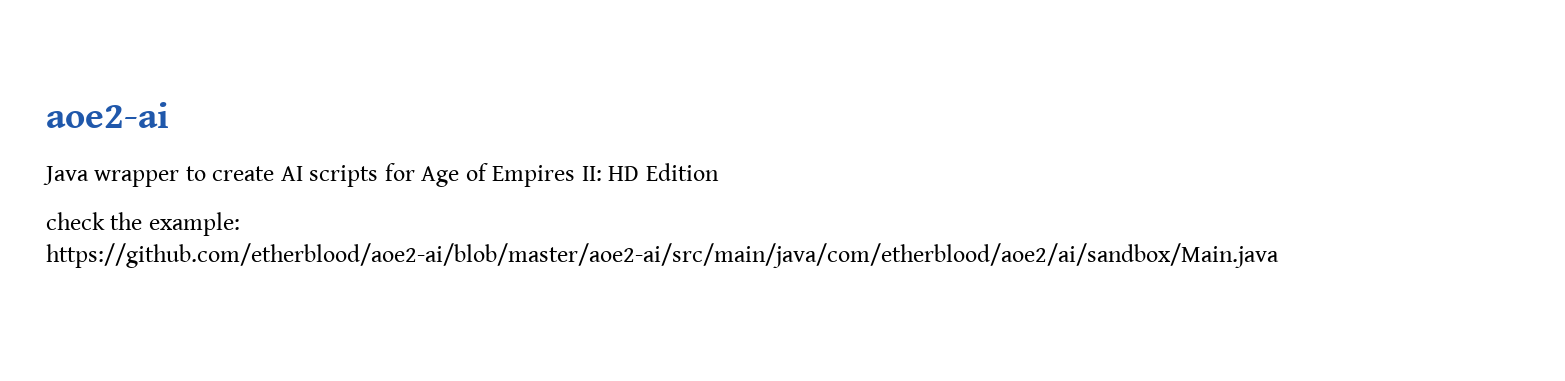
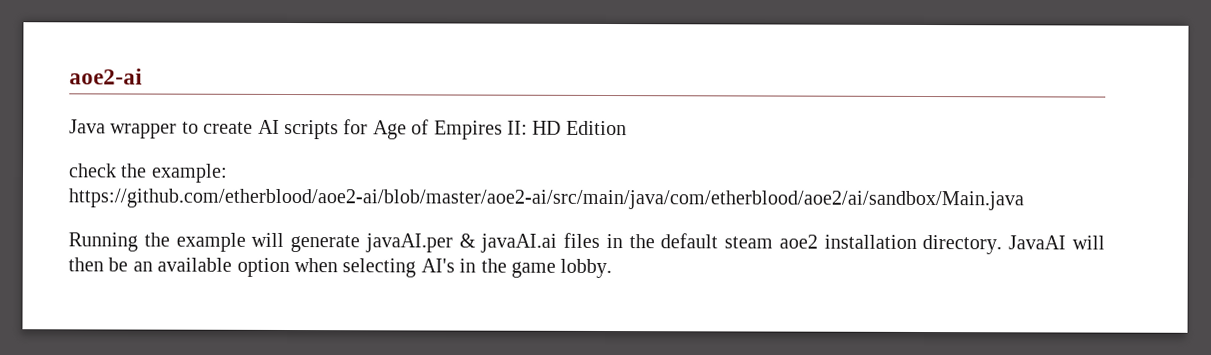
+ Running the example will generate javaAI.per & javaAI.ai files in the default steam aoe2 installation directory. JavaAI will then be an available option when selecting AI's in the game lobby.

